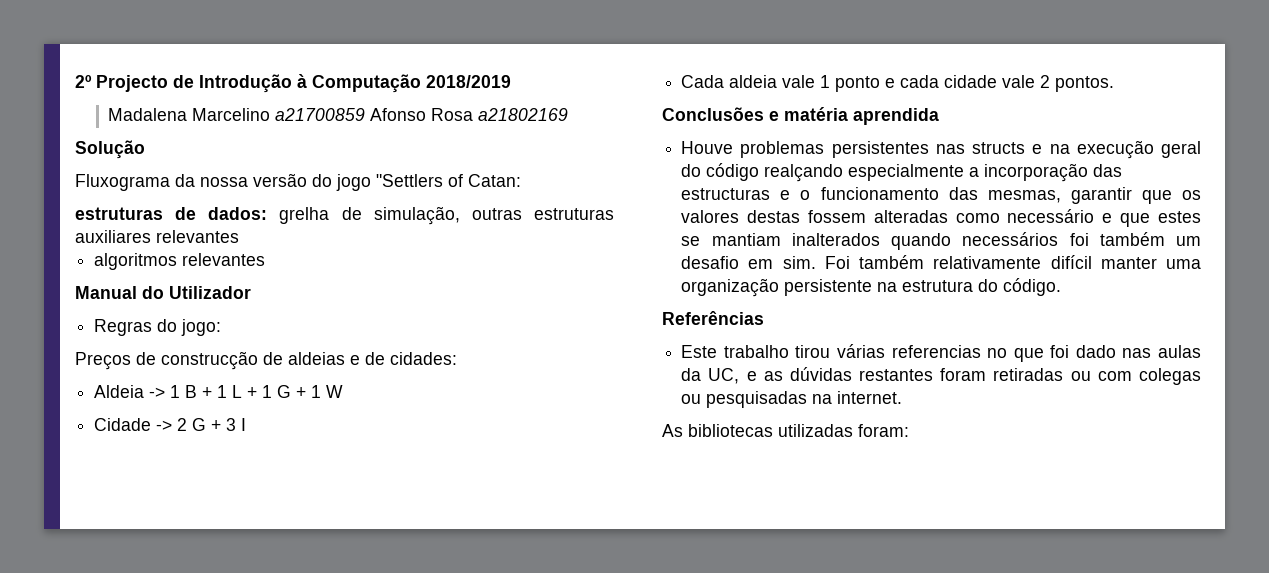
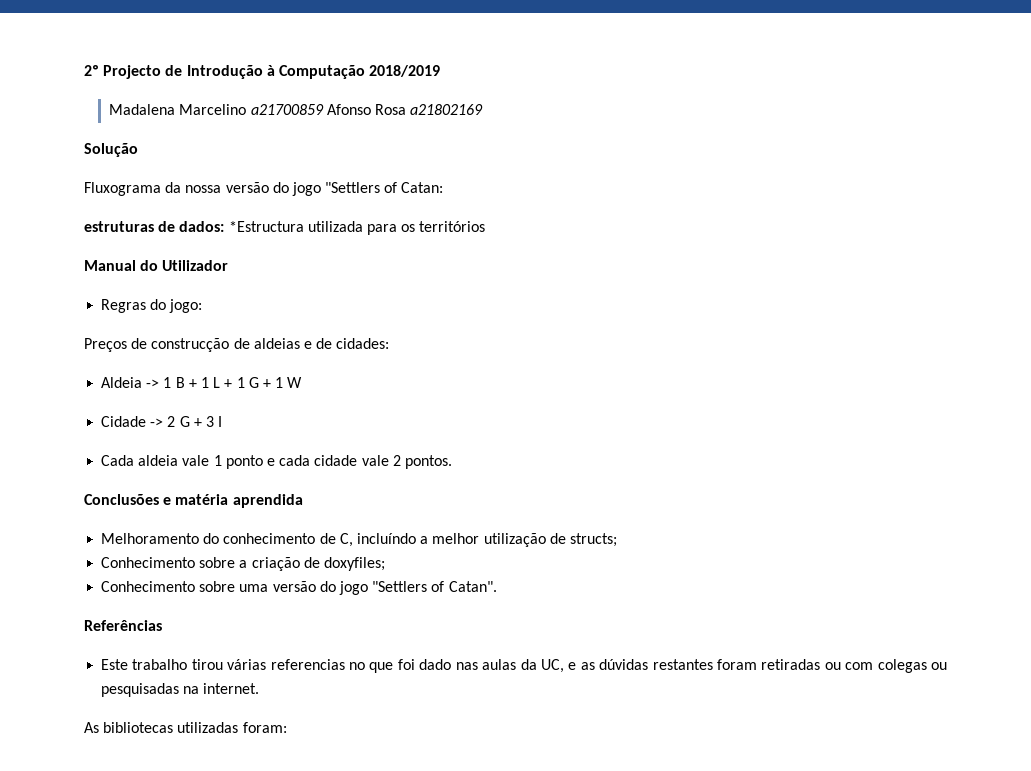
- estruturas de dados: grelha de simulação, outras estruturas auxiliares relevantes
- algoritmos relevantes
+ estruturas de dados: *Estructura utilizada para os territórios
- Houve problemas persistentes nas structs e na execução geral do código realçando especialmente a incorporação das estructuras e o funcionamento das mesmas, garantir que os valores destas fossem alteradas como necessário e que estes se mantiam inalterados quando necessários foi também um desafio em sim. Foi também relativamente difícil manter uma organização persistente na estrutura do código.
+ Melhoramento do conhecimento de C, incluíndo a melhor utilização de structs;
+ Conhecimento sobre a criação de doxyfiles;
+ Conhecimento sobre uma versão do jogo "Settlers of Catan".

